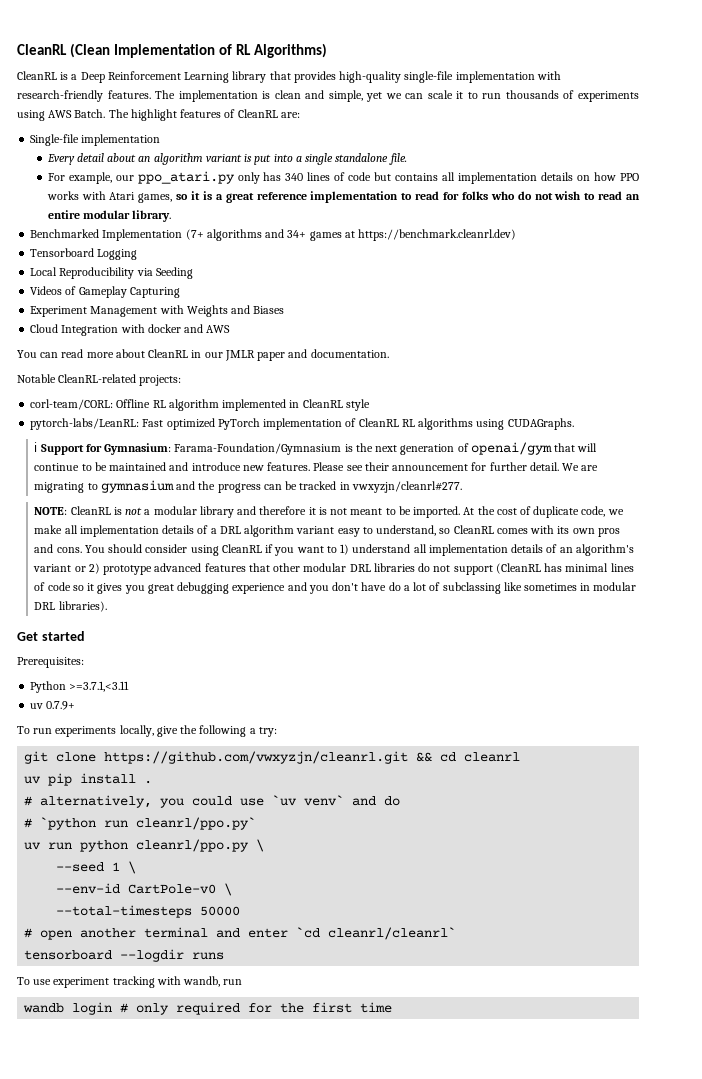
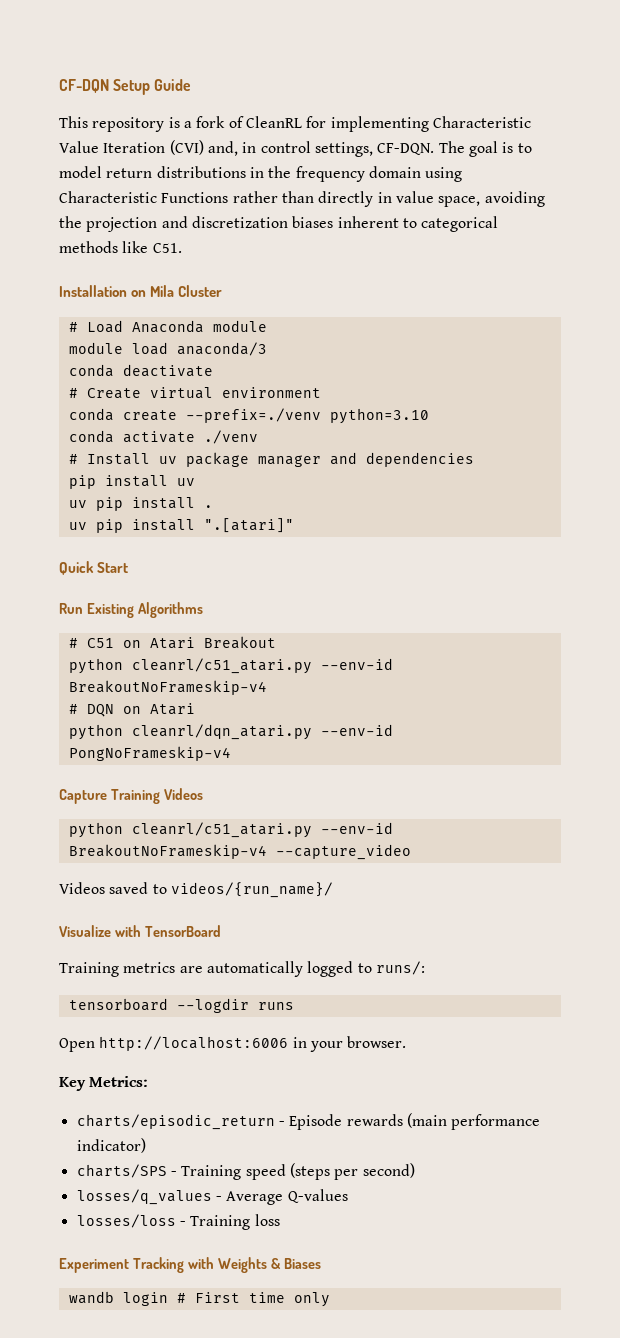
- CleanRL (Clean Implementation of RL Algorithms)
- CleanRL is a Deep Reinforcement Learning library that provides high-quality single-file implementation with research-friendly features. The implementation is clean and simple, yet we can scale it to run thousands of experiments using AWS Batch. The highlight features of CleanRL are:
- Single-file implementation
- Every detail about an algorithm variant is put into a single standalone file.
- For example, our ppo_atari.py only has 340 lines of code but contains all implementation details on how PPO works with Atari games, so it is a great reference implementation to read for folks who do not wish to read an entire modular library.
- Benchmarked Implementation (7+ algorithms and 34+ games at https://benchmark.cleanrl.dev)
- Tensorboard Logging
- Local Reproducibility via Seeding
- Videos of Gameplay Capturing
- Experiment Management with Weights and Biases
- Cloud Integration with docker and AWS
- You can read more about CleanRL in our JMLR paper and documentation.
- Notable CleanRL-related projects:
- corl-team/CORL: Offline RL algorithm implemented in CleanRL style
- pytorch-labs/LeanRL: Fast optimized PyTorch implementation of CleanRL RL algorithms using CUDAGraphs.
- ℹ Support for Gymnasium: Farama-Foundation/Gymnasium is the next generation of openai/gym that will continue to be maintained and introduce new features. Please see their announcement for further detail. We are migrating to gymnasium and the progress can be tracked in vwxyzjn/cleanrl#277.
- NOTE: CleanRL is not a modular library and therefore it is not meant to be imported. At the cost of duplicate code, we make all implementation details of a DRL algorithm variant easy to understand, so CleanRL comes with its own pros and cons. You should consider using CleanRL if you want to 1) understand all implementation details of an algorithm's variant or 2) prototype advanced features that other modular DRL libraries do not support (CleanRL has minimal lines of code so it gives you great debugging experience and you don't have do a lot of subclassing like sometimes in modular DRL libraries).
- Get started
- Prerequisites:
- Python >=3.7.1,<3.11
- uv 0.7.9+
- To run experiments locally, give the following a try:
- git clone https://github.com/vwxyzjn/cleanrl.git && cd cleanrl
+ CF-DQN Setup Guide
+ This repository is a fork of CleanRL for implementing Characteristic Value Iteration (CVI) and, in control settings, CF-DQN. The goal is to model return distributions in the frequency domain using Characteristic Functions rather than directly in value space, avoiding the projection and discretization biases inherent to categorical methods like C51.
+ Installation on Mila Cluster
+ # Load Anaconda module
+ module load anaconda/3
+ conda deactivate
+ # Create virtual environment
+ conda create --prefix=./venv python=3.10
+ conda activate ./venv
+ # Install uv package manager and dependencies
+ pip install uv
  uv pip install .
- # alternatively, you could use `uv venv` and do
- # `python run cleanrl/ppo.py`
- uv run python cleanrl/ppo.py \
- --seed 1 \
- --env-id CartPole-v0 \
- --total-timesteps 50000
- # open another terminal and enter `cd cleanrl/cleanrl`
+ uv pip install ".[atari]"
+ Quick Start
+ Run Existing Algorithms
+ # C51 on Atari Breakout
+ python cleanrl/c51_atari.py --env-id BreakoutNoFrameskip-v4
+ # DQN on Atari
+ python cleanrl/dqn_atari.py --env-id PongNoFrameskip-v4
+ Capture Training Videos
+ python cleanrl/c51_atari.py --env-id BreakoutNoFrameskip-v4 --capture_video
+ Videos saved to videos/{run_name}/
+ Visualize with TensorBoard
+ Training metrics are automatically logged to runs/:
  tensorboard --logdir runs
- To use experiment tracking with wandb, run
- wandb login # only required for the first time
+ Open http://localhost:6006 in your browser.
+ Key Metrics:
+ charts/episodic_return - Episode rewards (main performance indicator)
+ charts/SPS - Training speed (steps per second)
+ losses/q_values - Average Q-values
+ losses/loss - Training loss
+ Experiment Tracking with Weights & Biases
+ wandb login # First time only

